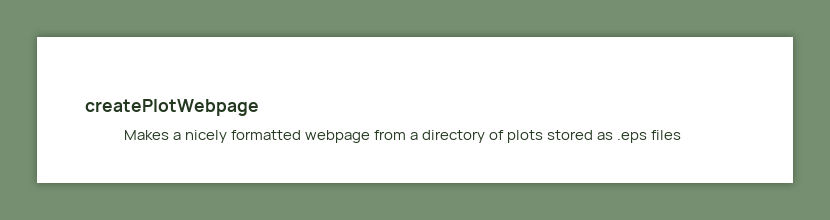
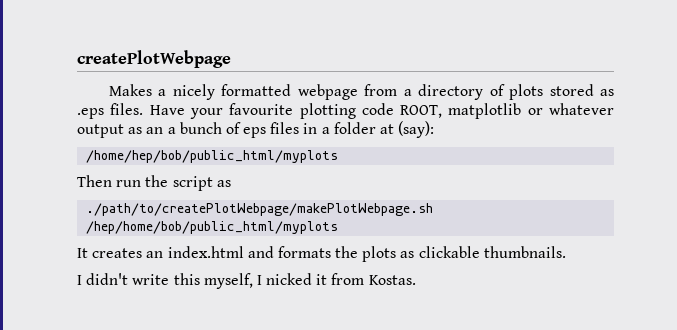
- Makes a nicely formatted webpage from a directory of plots stored as .eps files
+ Makes a nicely formatted webpage from a directory of plots stored as .eps files. Have your favourite plotting code ROOT, matplotlib or whatever output as an a bunch of eps files in a folder at (say):
+ /home/hep/bob/public_html/myplots
+ Then run the script as
+ ./path/to/createPlotWebpage/makePlotWebpage.sh /hep/home/bob/public_html/myplots
+ It creates an index.html and formats the plots as clickable thumbnails.
+ I didn't write this myself, I nicked it from Kostas.

